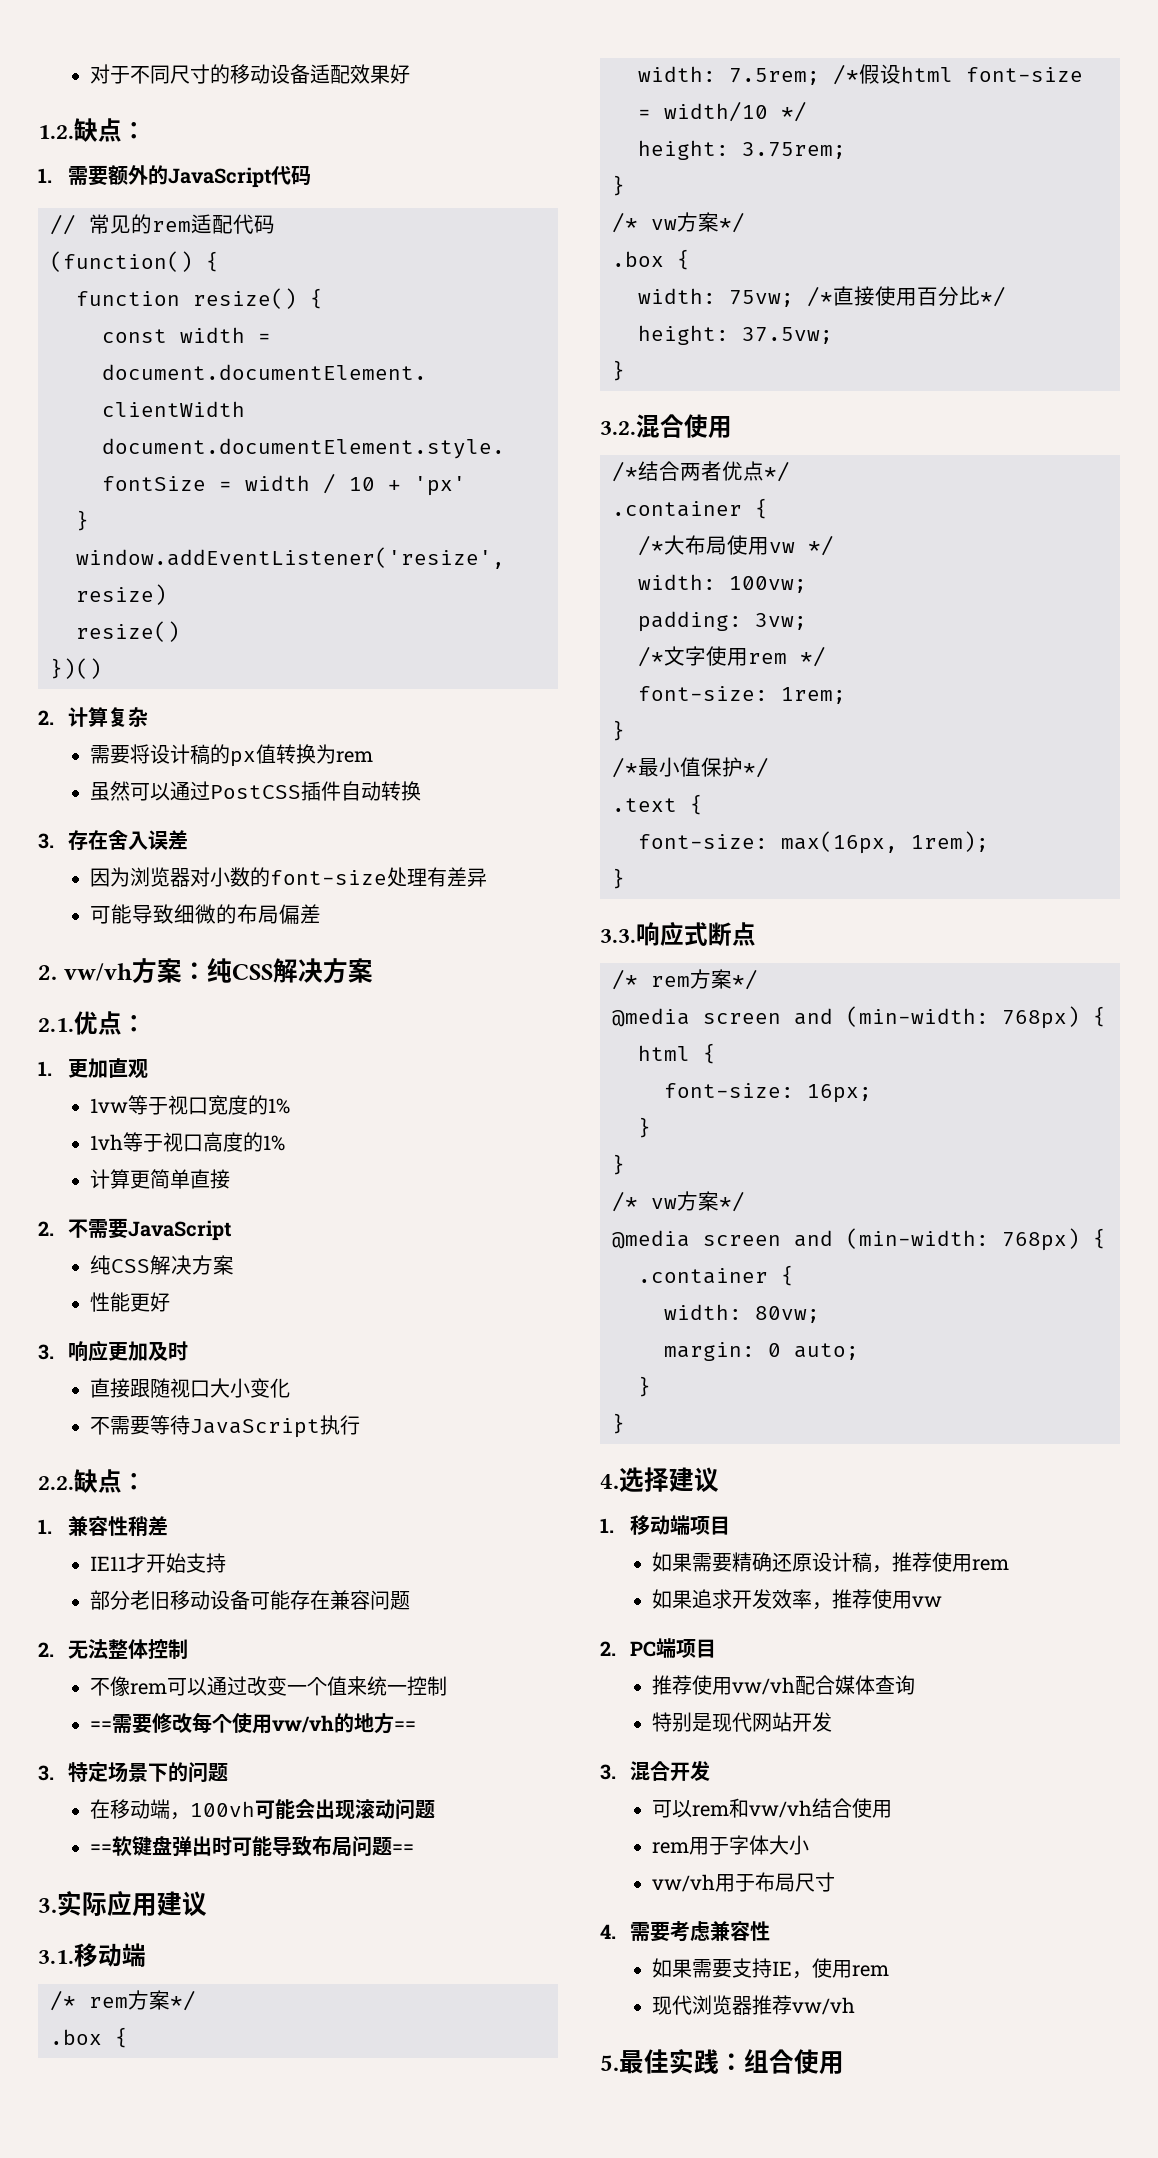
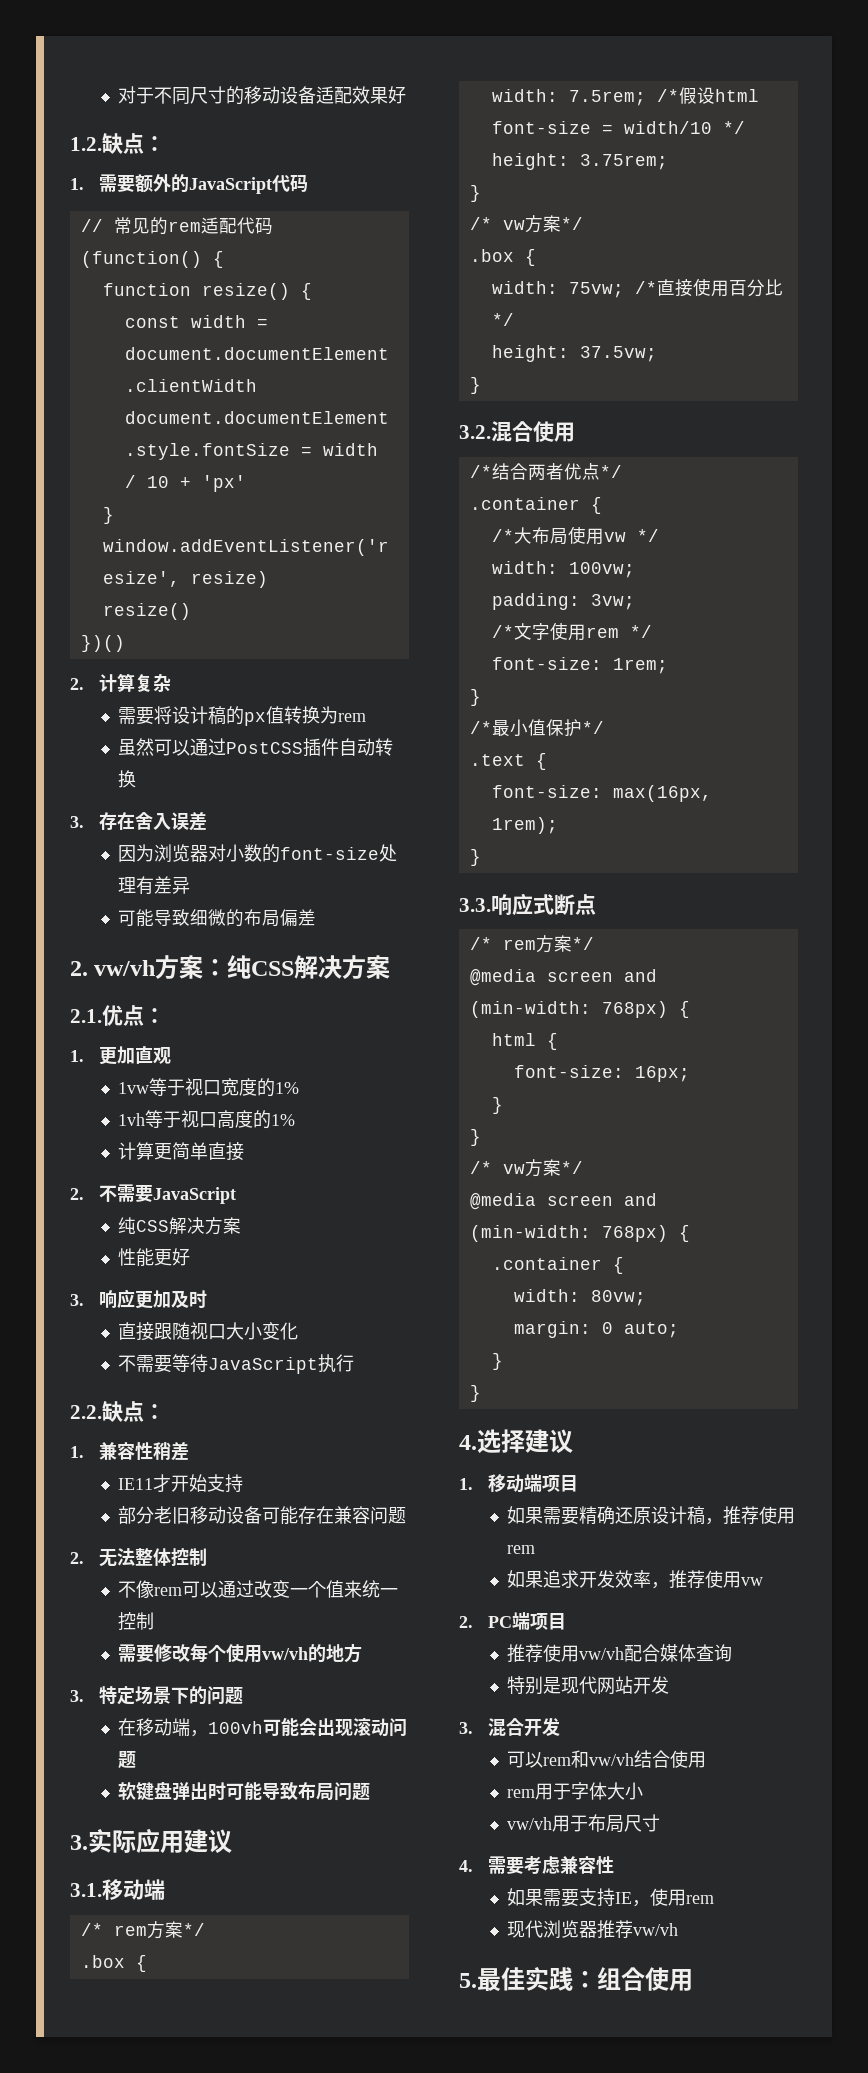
- ==需要修改每个使用vw/vh的地方==
+ 需要修改每个使用vw/vh的地方
- ==软键盘弹出时可能导致布局问题==
+ 软键盘弹出时可能导致布局问题

